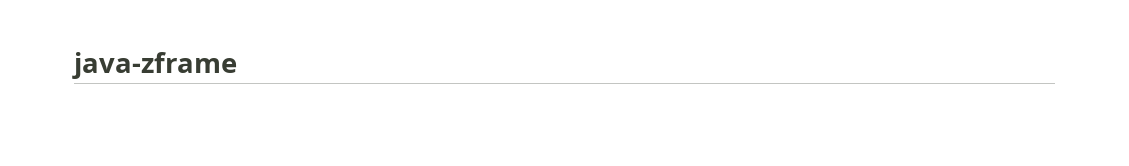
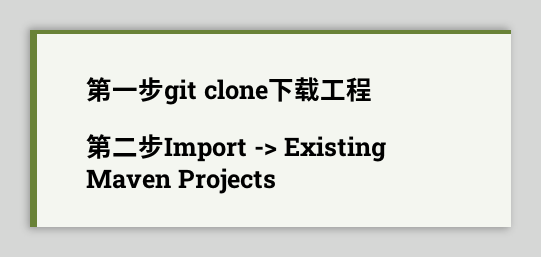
- java-zframe
+ 第一步git clone下载工程
+ 第二步Import -> Existing Maven Projects

